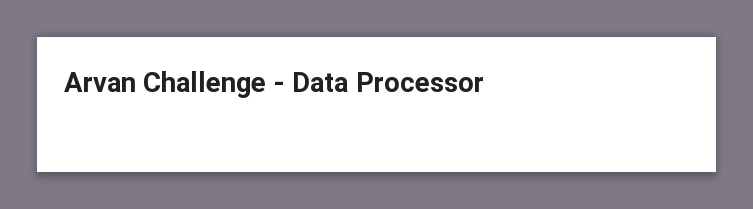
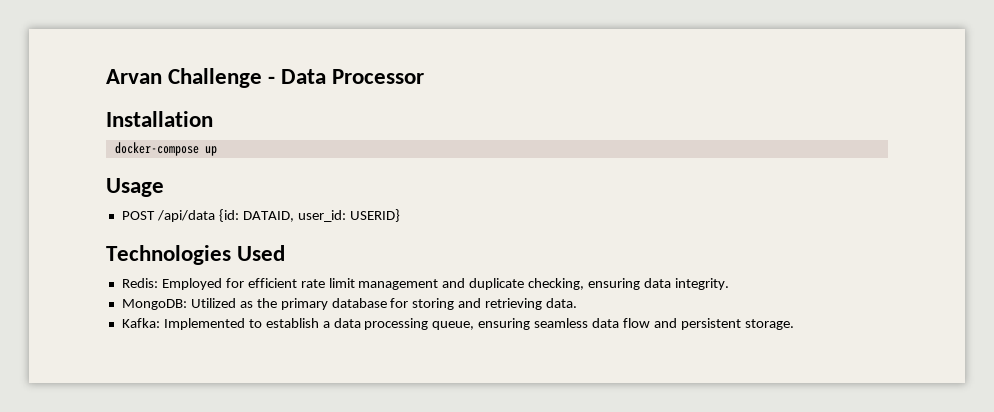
+ Installation
+ docker-compose up
+ Usage
+ POST /api/data {id: DATAID, user_id: USERID}
+ Technologies Used
+ Redis: Employed for efficient rate limit management and duplicate checking, ensuring data integrity.
+ MongoDB: Utilized as the primary database for storing and retrieving data.
+ Kafka: Implemented to establish a data processing queue, ensuring seamless data flow and persistent storage.

